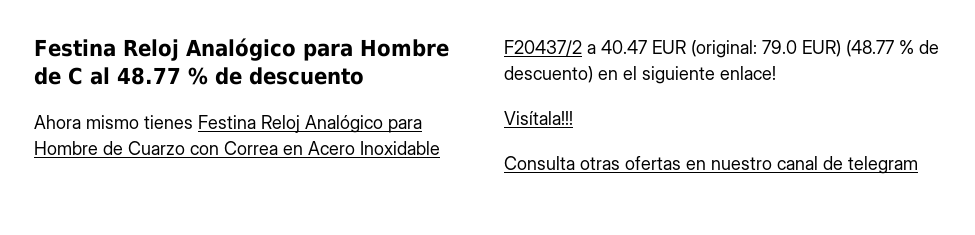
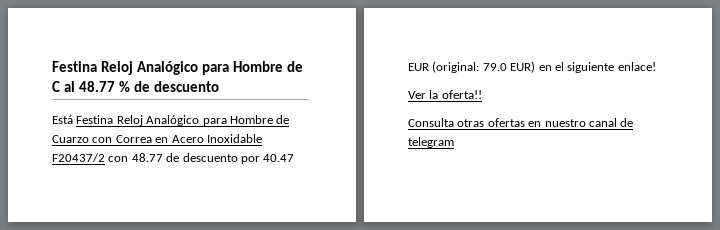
- Ahora mismo tienes Festina Reloj Analógico para Hombre de Cuarzo con Correa en Acero Inoxidable F20437/2 a 40.47 EUR (original: 79.0 EUR) (48.77 % de descuento) en el siguiente enlace!
+ Está Festina Reloj Analógico para Hombre de Cuarzo con Correa en Acero Inoxidable F20437/2 con 48.77 de descuento por 40.47 EUR (original: 79.0 EUR) en el siguiente enlace!
- Visítala!!!
+ Ver la oferta!!

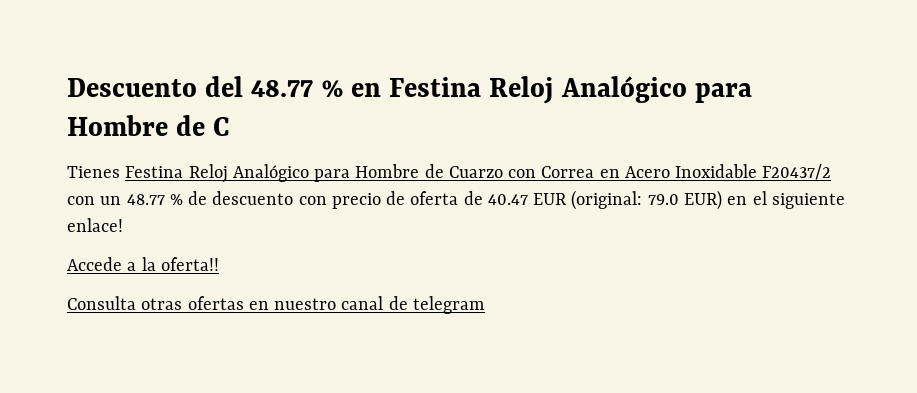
- Festina Reloj Analógico para Hombre de C al 48.77 % de descuento
- Está Festina Reloj Analógico para Hombre de Cuarzo con Correa en Acero Inoxidable F20437/2 con 48.77 de descuento por 40.47 EUR (original: 79.0 EUR) en el siguiente enlace!
+ Descuento del 48.77 % en Festina Reloj Analógico para Hombre de C
+ Tienes Festina Reloj Analógico para Hombre de Cuarzo con Correa en Acero Inoxidable F20437/2 con un 48.77 % de descuento con precio de oferta de 40.47 EUR (original: 79.0 EUR) en el siguiente enlace!
- Ver la oferta!!
+ Accede a la oferta!!

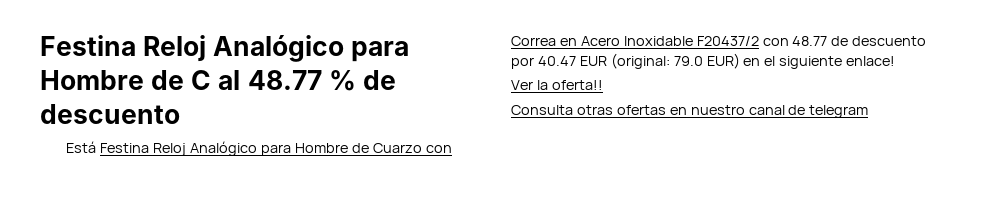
- Descuento del 48.77 % en Festina Reloj Analógico para Hombre de C
- Tienes Festina Reloj Analógico para Hombre de Cuarzo con Correa en Acero Inoxidable F20437/2 con un 48.77 % de descuento con precio de oferta de 40.47 EUR (original: 79.0 EUR) en el siguiente enlace!
+ Festina Reloj Analógico para Hombre de C al 48.77 % de descuento
+ Está Festina Reloj Analógico para Hombre de Cuarzo con Correa en Acero Inoxidable F20437/2 con 48.77 de descuento por 40.47 EUR (original: 79.0 EUR) en el siguiente enlace!
- Accede a la oferta!!
+ Ver la oferta!!

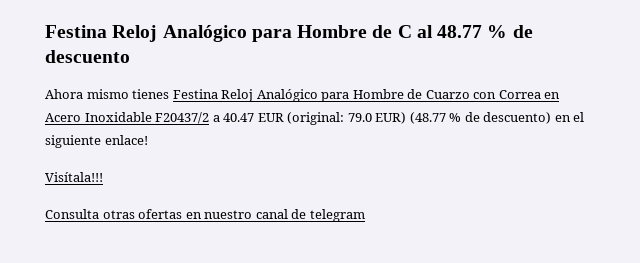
- Está Festina Reloj Analógico para Hombre de Cuarzo con Correa en Acero Inoxidable F20437/2 con 48.77 de descuento por 40.47 EUR (original: 79.0 EUR) en el siguiente enlace!
+ Ahora mismo tienes Festina Reloj Analógico para Hombre de Cuarzo con Correa en Acero Inoxidable F20437/2 a 40.47 EUR (original: 79.0 EUR) (48.77 % de descuento) en el siguiente enlace!
- Ver la oferta!!
+ Visítala!!!

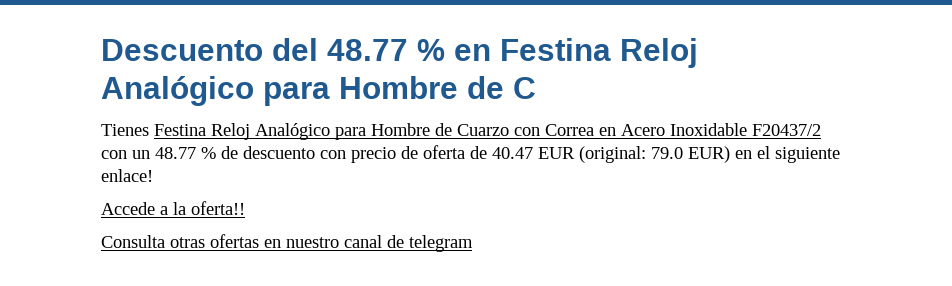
- Festina Reloj Analógico para Hombre de C al 48.77 % de descuento
- Ahora mismo tienes Festina Reloj Analógico para Hombre de Cuarzo con Correa en Acero Inoxidable F20437/2 a 40.47 EUR (original: 79.0 EUR) (48.77 % de descuento) en el siguiente enlace!
+ Descuento del 48.77 % en Festina Reloj Analógico para Hombre de C
+ Tienes Festina Reloj Analógico para Hombre de Cuarzo con Correa en Acero Inoxidable F20437/2 con un 48.77 % de descuento con precio de oferta de 40.47 EUR (original: 79.0 EUR) en el siguiente enlace!
- Visítala!!!
+ Accede a la oferta!!

